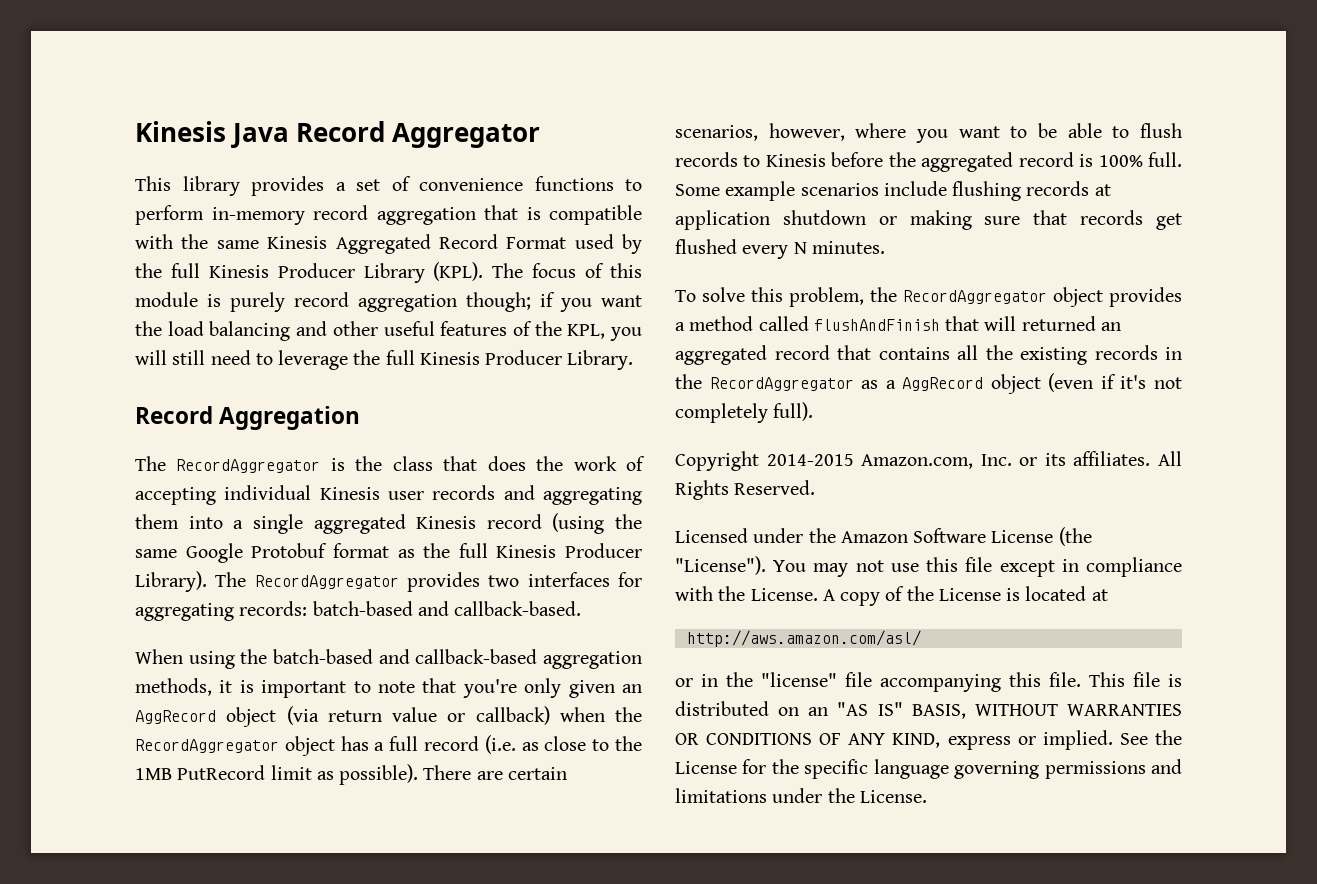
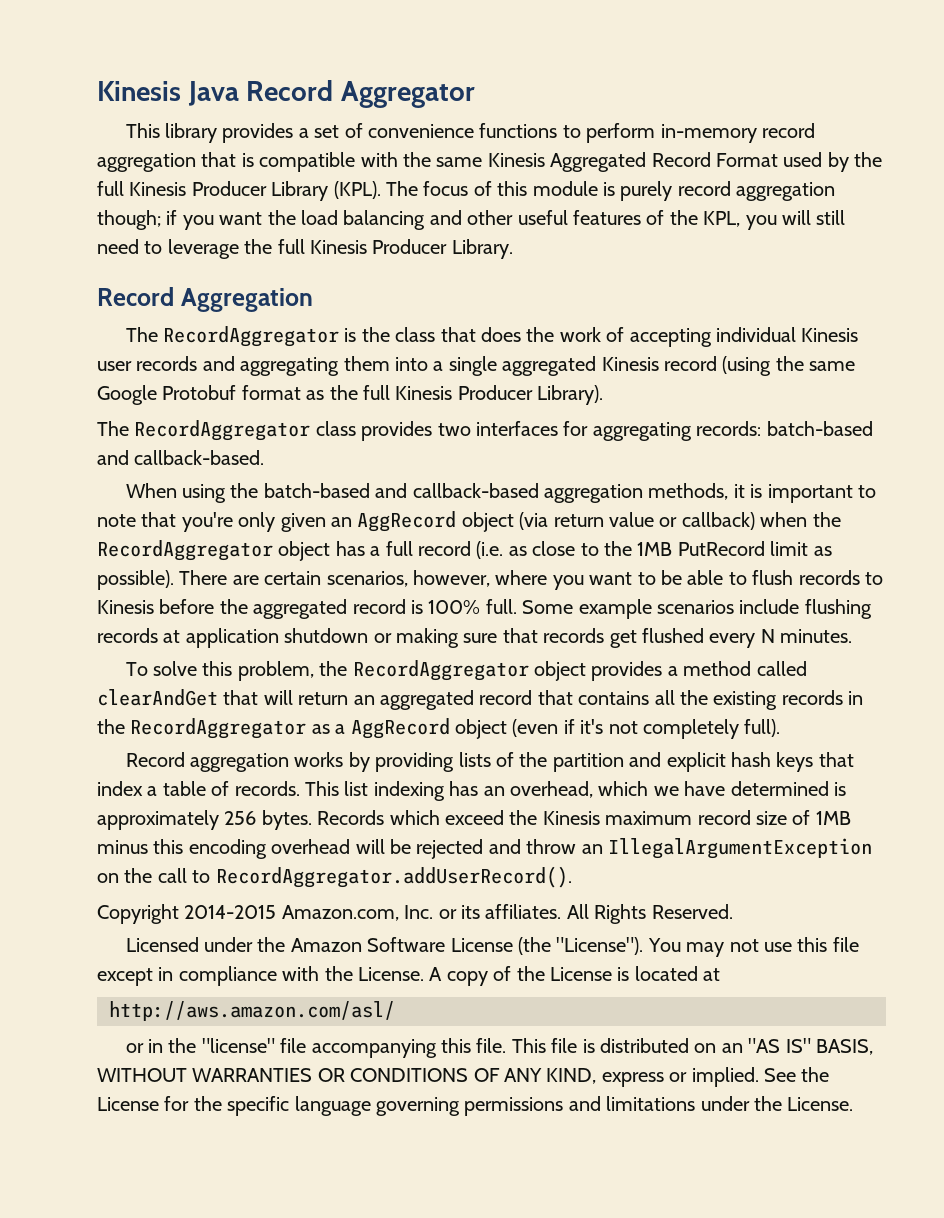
- The RecordAggregator is the class that does the work of accepting individual Kinesis user records and aggregating them into a single aggregated Kinesis record (using the same Google Protobuf format as the full Kinesis Producer Library). The RecordAggregator provides two interfaces for aggregating records: batch-based and callback-based.
+ The RecordAggregator is the class that does the work of accepting individual Kinesis user records and aggregating them into a single aggregated Kinesis record (using the same Google Protobuf format as the full Kinesis Producer Library).
+ The RecordAggregator class provides two interfaces for aggregating records: batch-based and callback-based.
- To solve this problem, the RecordAggregator object provides a method called flushAndFinish that will returned an aggregated record that contains all the existing records in the RecordAggregator as a AggRecord object (even if it's not completely full).
+ To solve this problem, the RecordAggregator object provides a method called clearAndGet that will return an aggregated record that contains all the existing records in the RecordAggregator as a AggRecord object (even if it's not completely full).
+ Record aggregation works by providing lists of the partition and explicit hash keys that index a table of records. This list indexing has an overhead, which we have determined is approximately 256 bytes. Records which exceed the Kinesis maximum record size of 1MB minus this encoding overhead will be rejected and throw an IllegalArgumentException on the call to RecordAggregator.addUserRecord().

